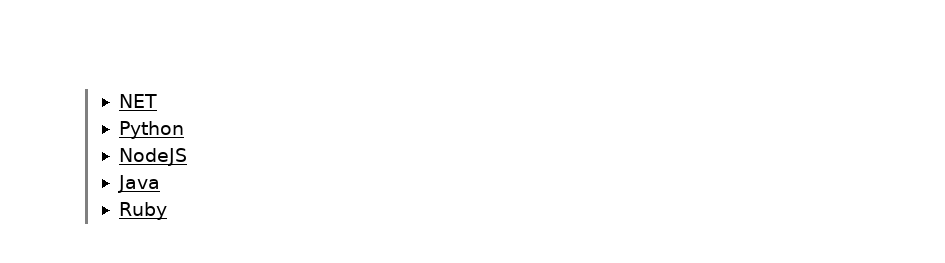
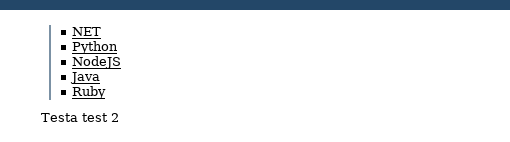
+ Testa test 2

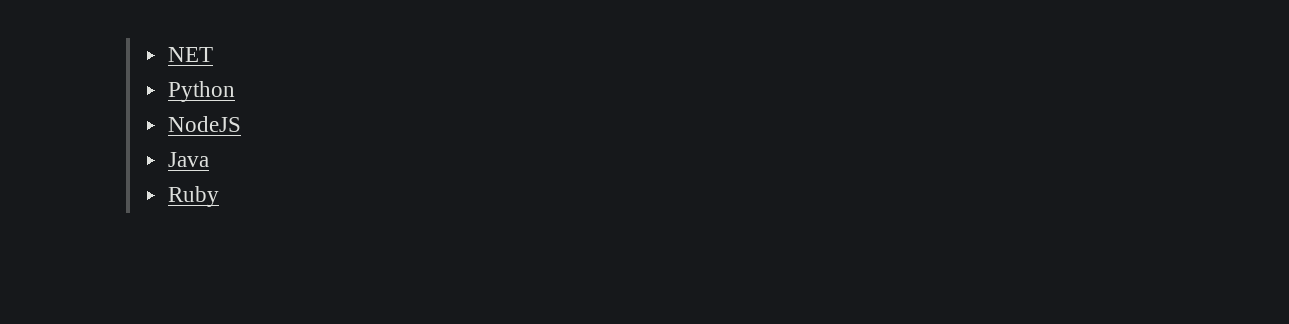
- Testa test 2

